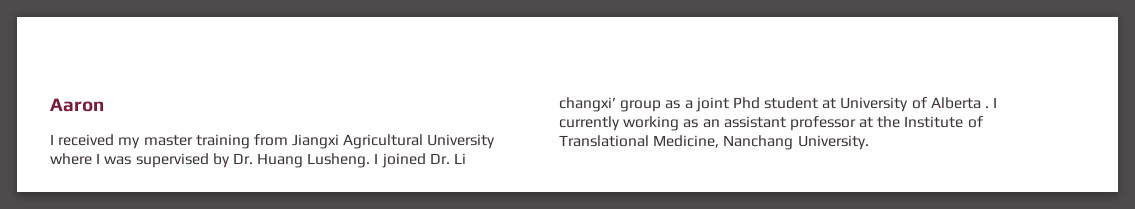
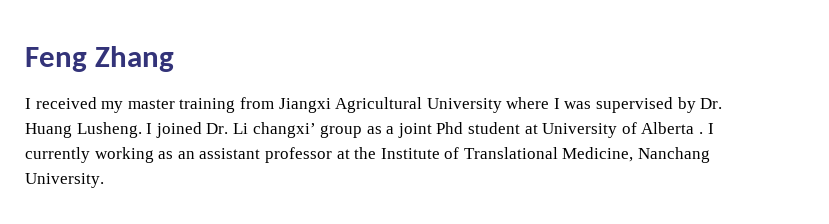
- Aaron
+ Feng Zhang

